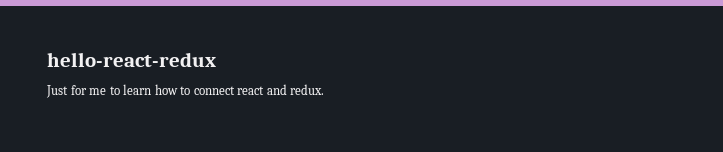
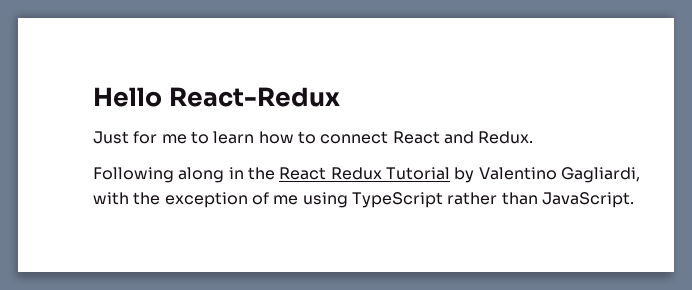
- hello-react-redux
+ Hello React-Redux
- Just for me to learn how to connect react and redux.
+ Just for me to learn how to connect React and Redux.
+ Following along in the React Redux Tutorial by Valentino Gagliardi, with the exception of me using TypeScript rather than JavaScript.

